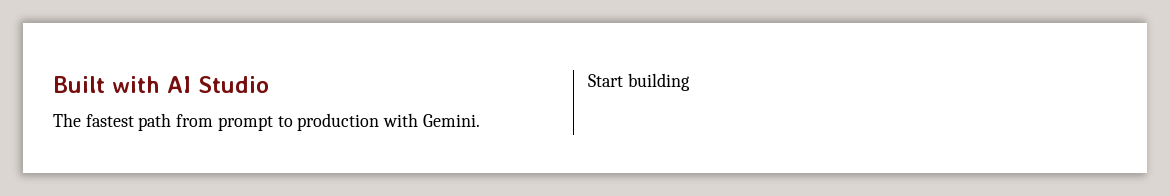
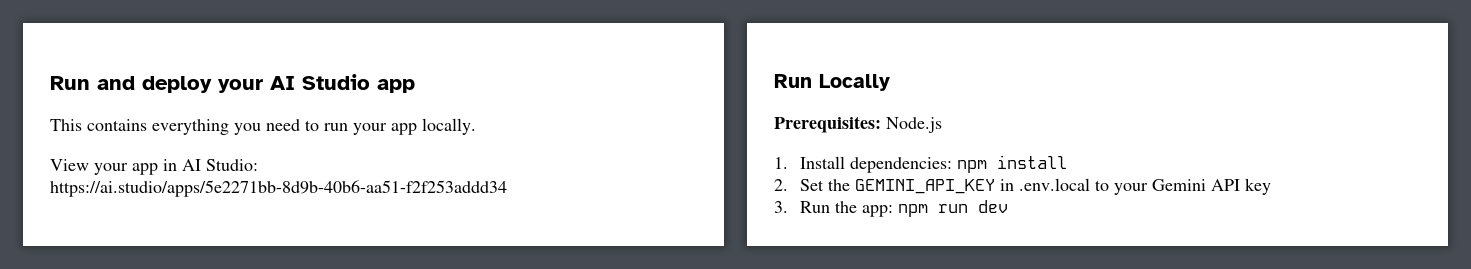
- Built with AI Studio
- The fastest path from prompt to production with Gemini.
- Start building
+ Run and deploy your AI Studio app
+ This contains everything you need to run your app locally.
+ View your app in AI Studio: https://ai.studio/apps/5e2271bb-8d9b-40b6-aa51-f2f253addd34
+ Run Locally
+ Prerequisites: Node.js
+ 1. Install dependencies: npm install
+ 2. Set the GEMINI_API_KEY in .env.local to your Gemini API key
+ 3. Run the app: npm run dev

